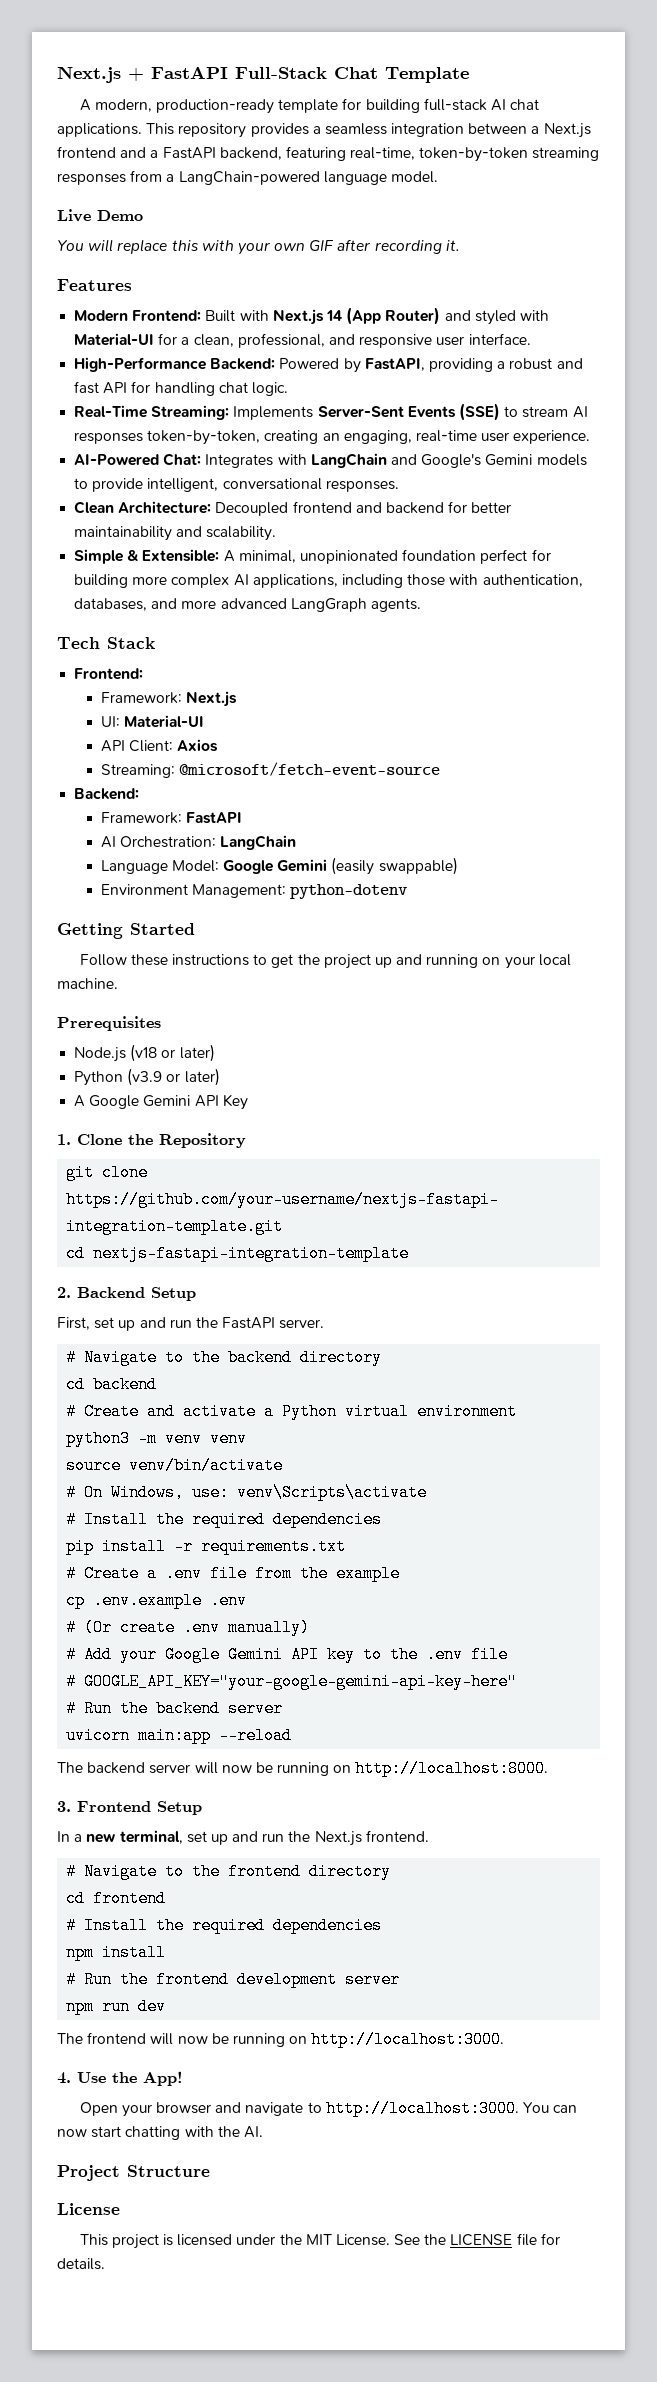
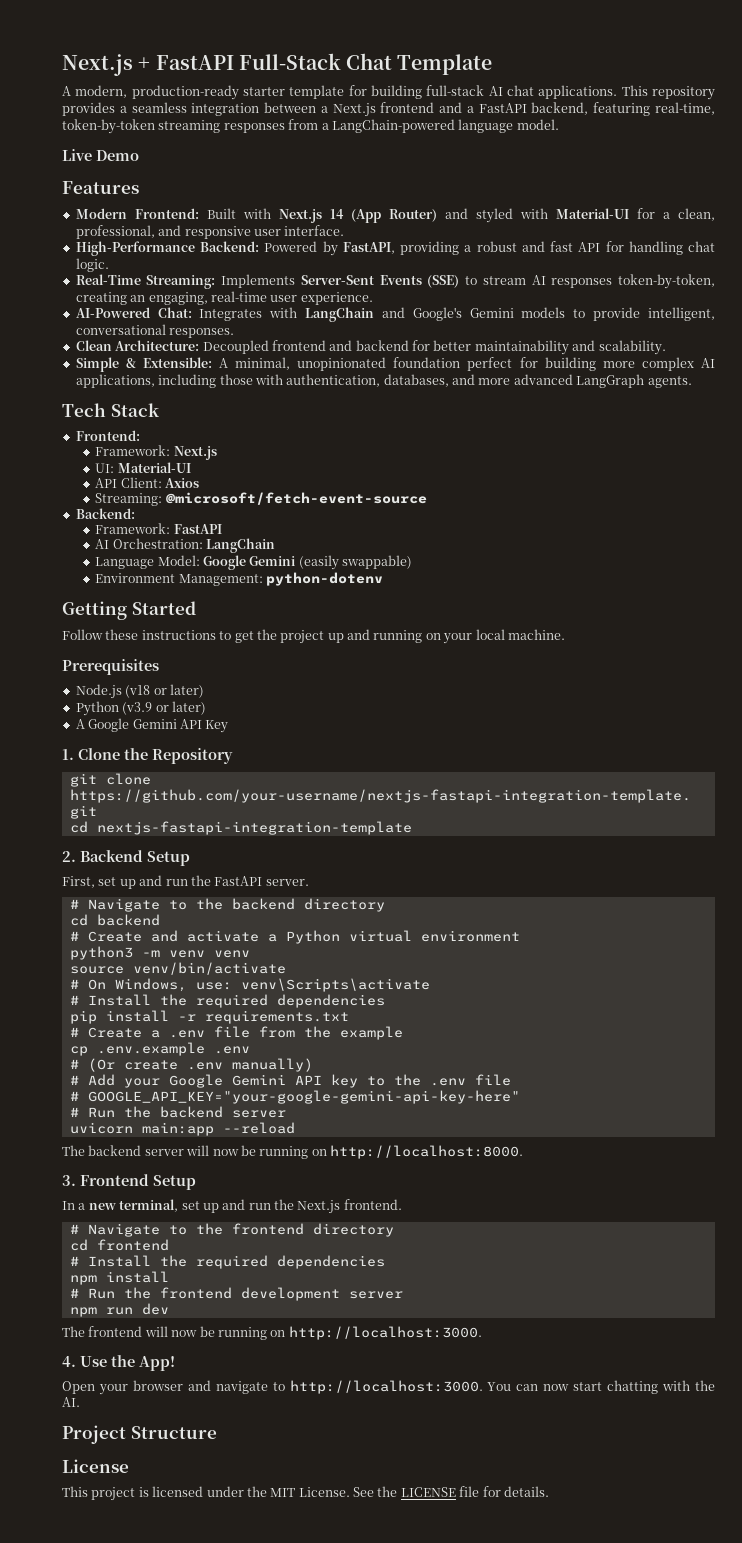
- A modern, production-ready template for building full-stack AI chat applications.
+ A modern, production-ready starter template for building full-stack AI chat applications.
- You will replace this with your own GIF after recording it.

